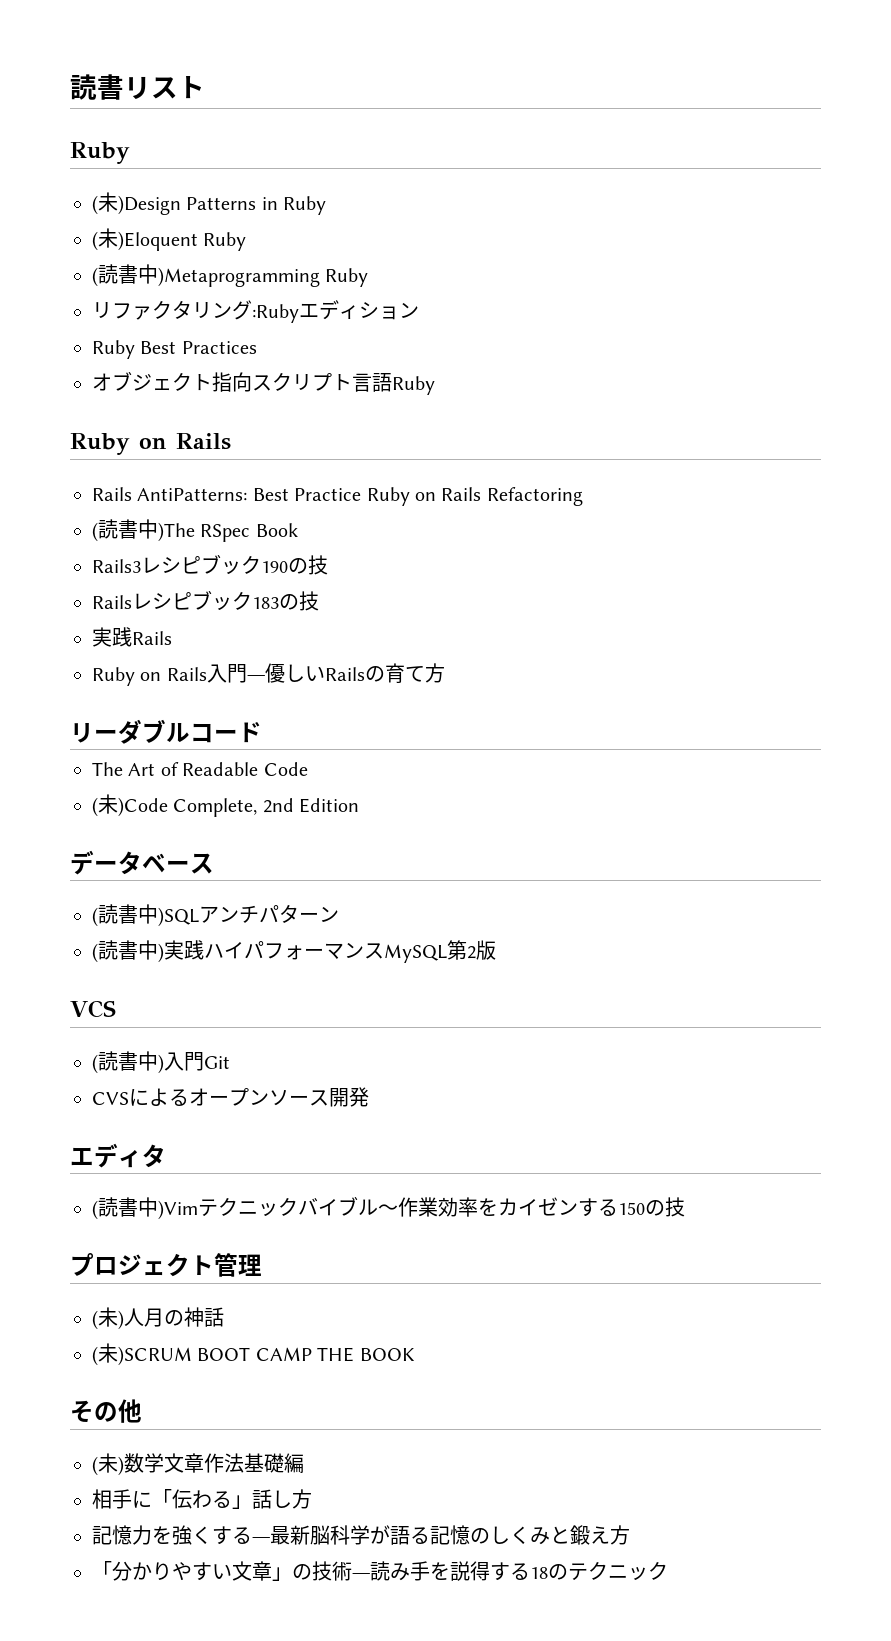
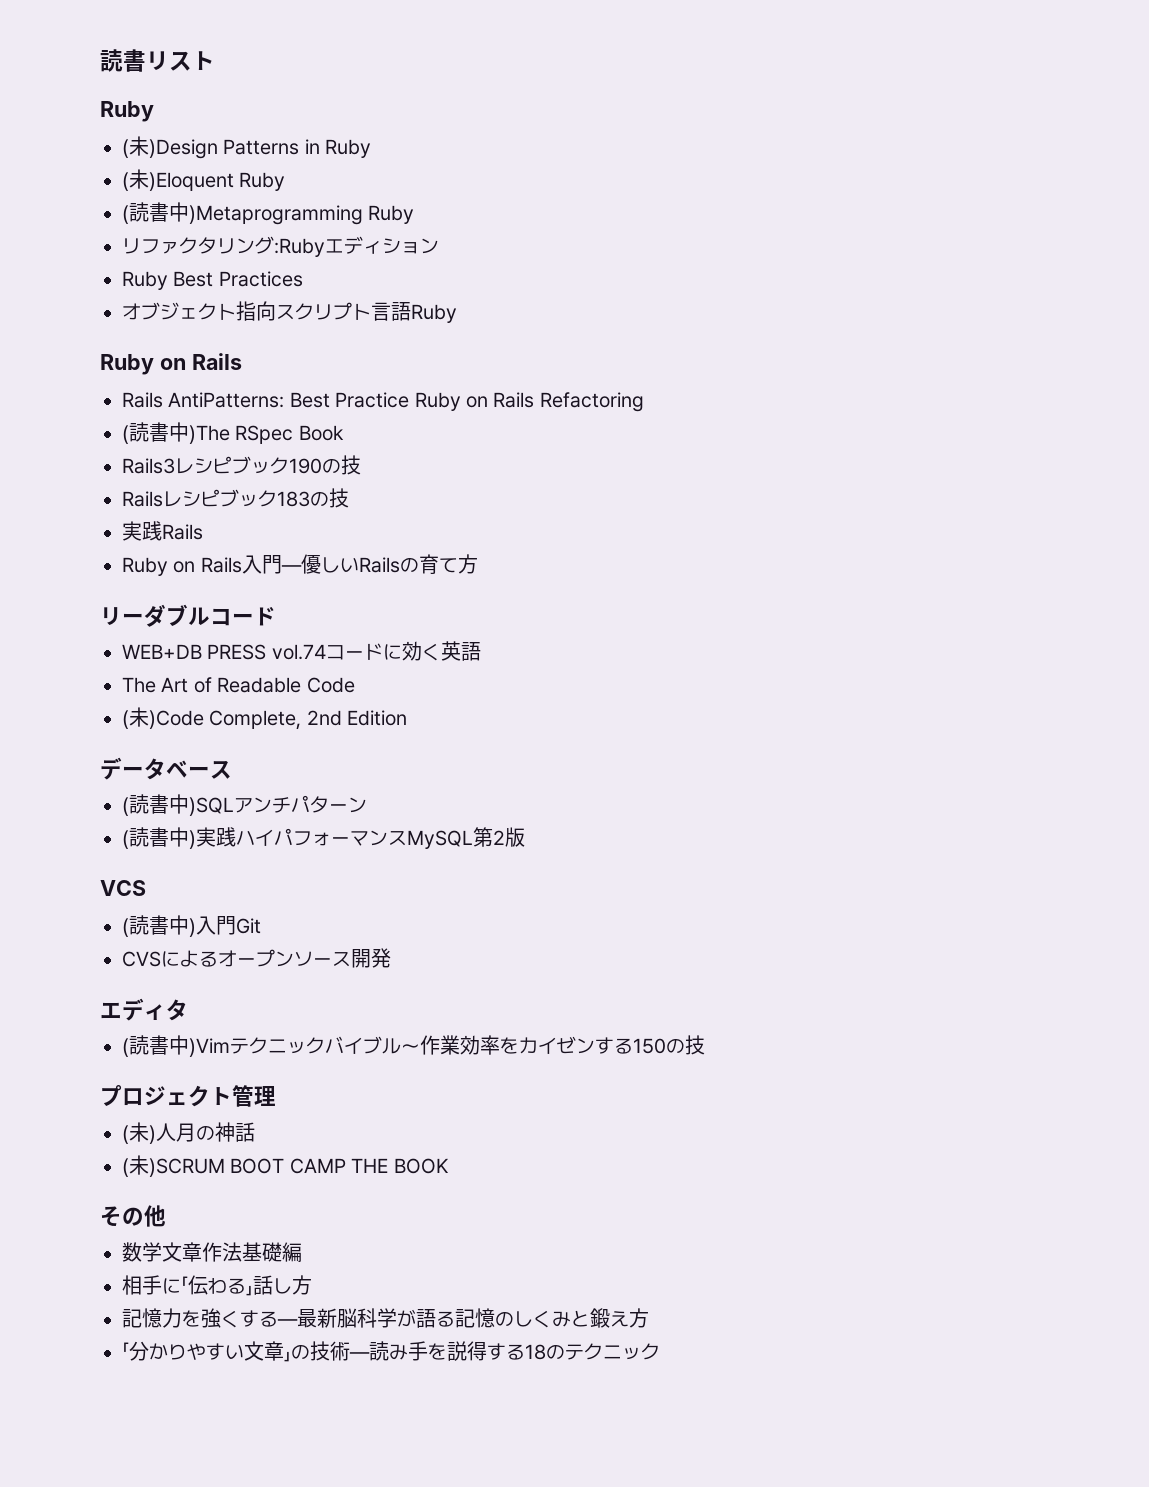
+ WEB+DB PRESS vol.74コードに効く英語
- (未)数学文章作法基礎編
+ 数学文章作法基礎編

